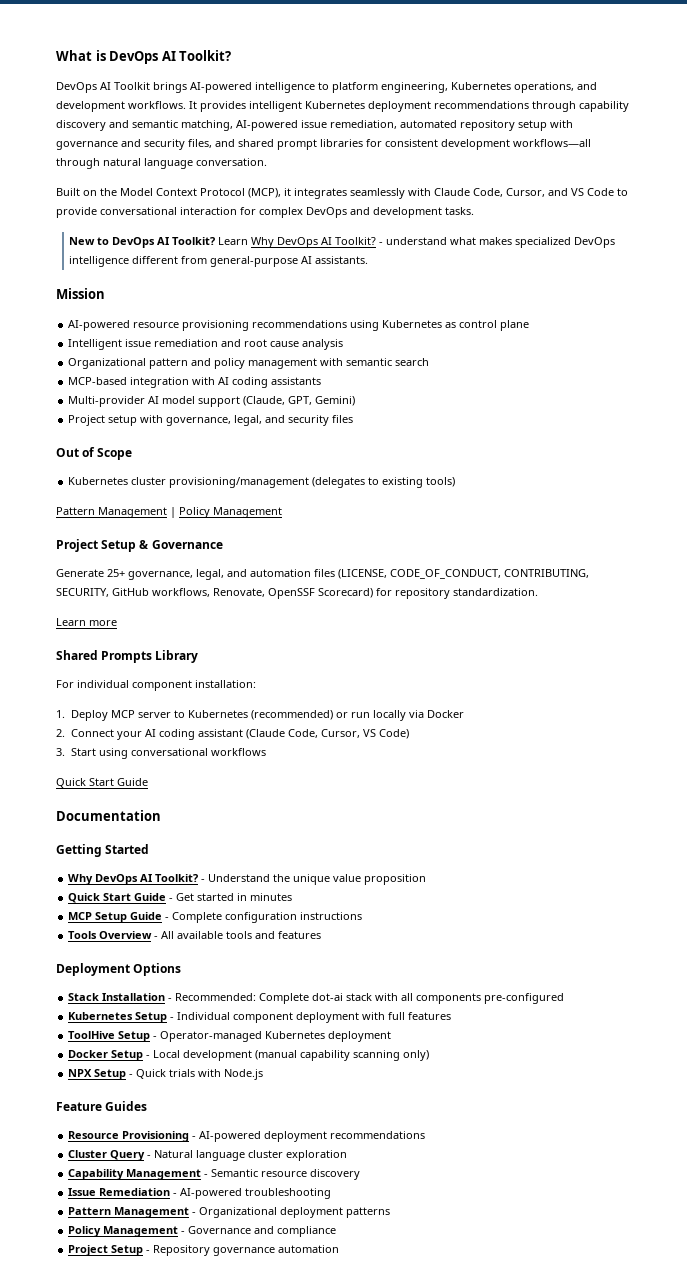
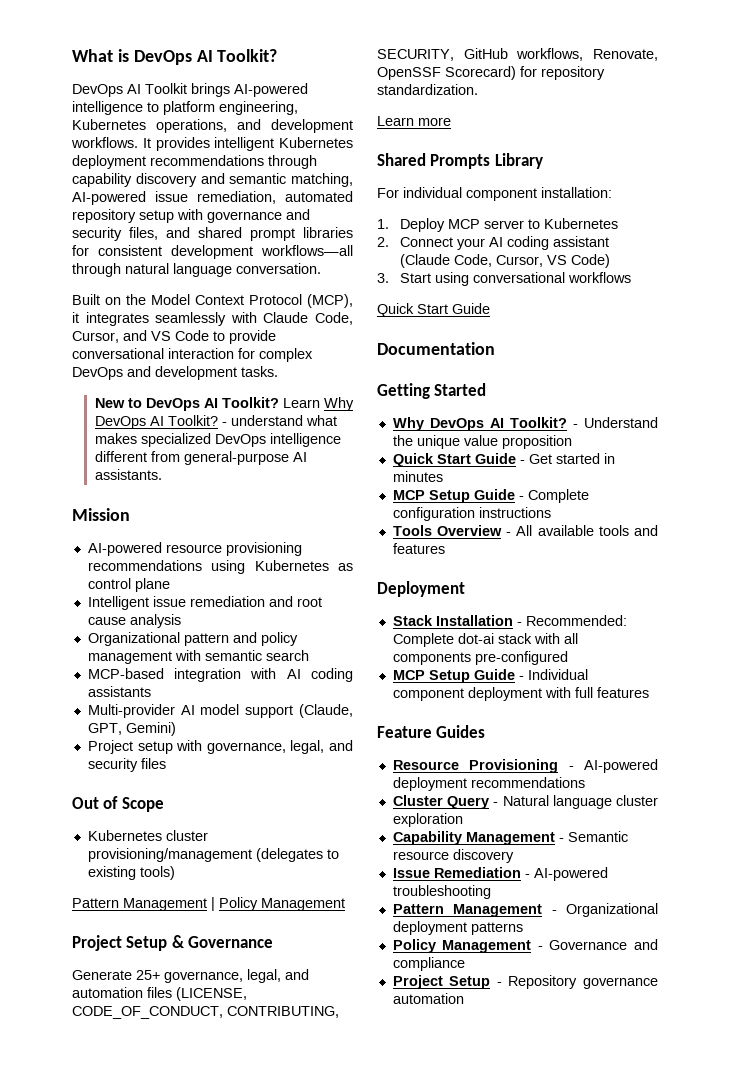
- 1. Deploy MCP server to Kubernetes (recommended) or run locally via Docker
+ 1. Deploy MCP server to Kubernetes
- Deployment Options
+ Deployment
- Kubernetes Setup - Individual component deployment with full features
+ MCP Setup Guide - Individual component deployment with full features
- ToolHive Setup - Operator-managed Kubernetes deployment
- Docker Setup - Local development (manual capability scanning only)
- NPX Setup - Quick trials with Node.js

